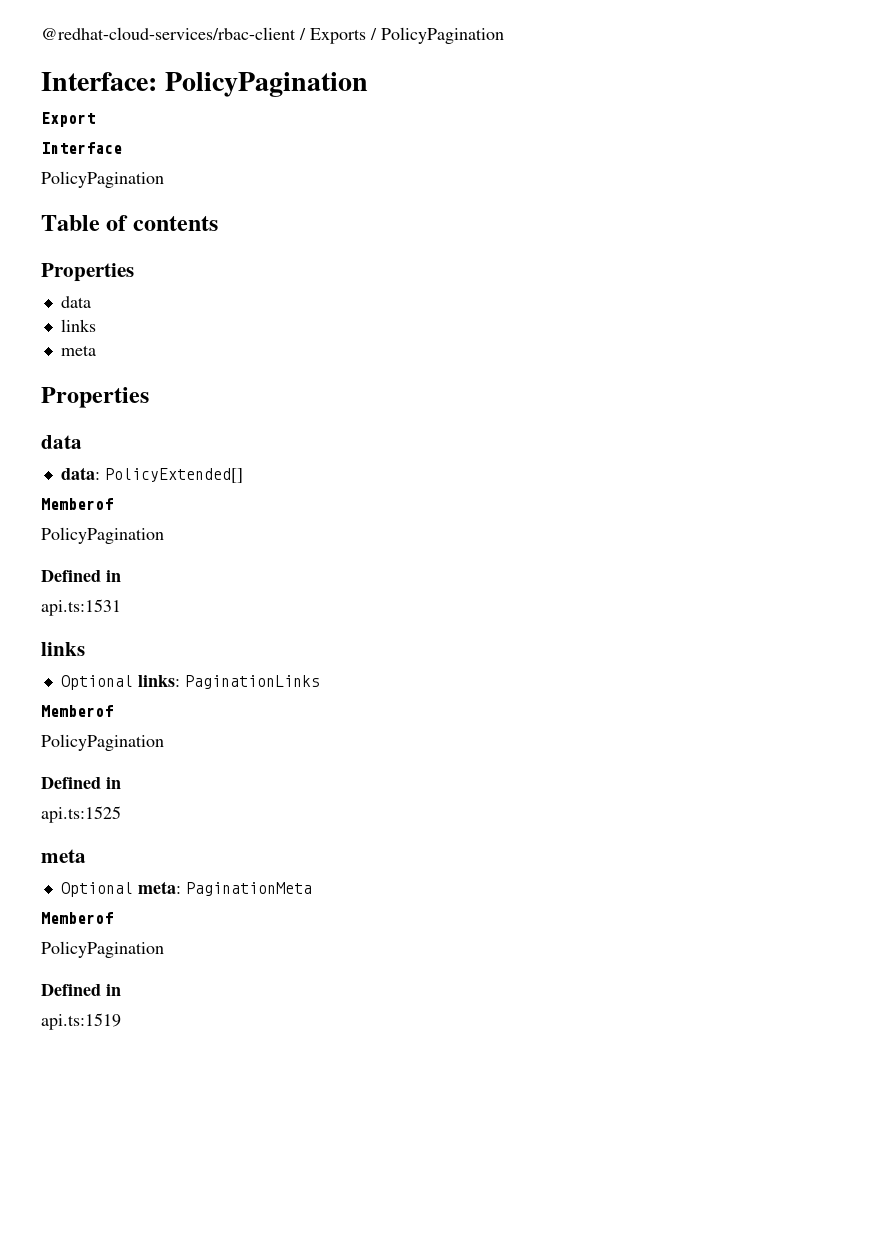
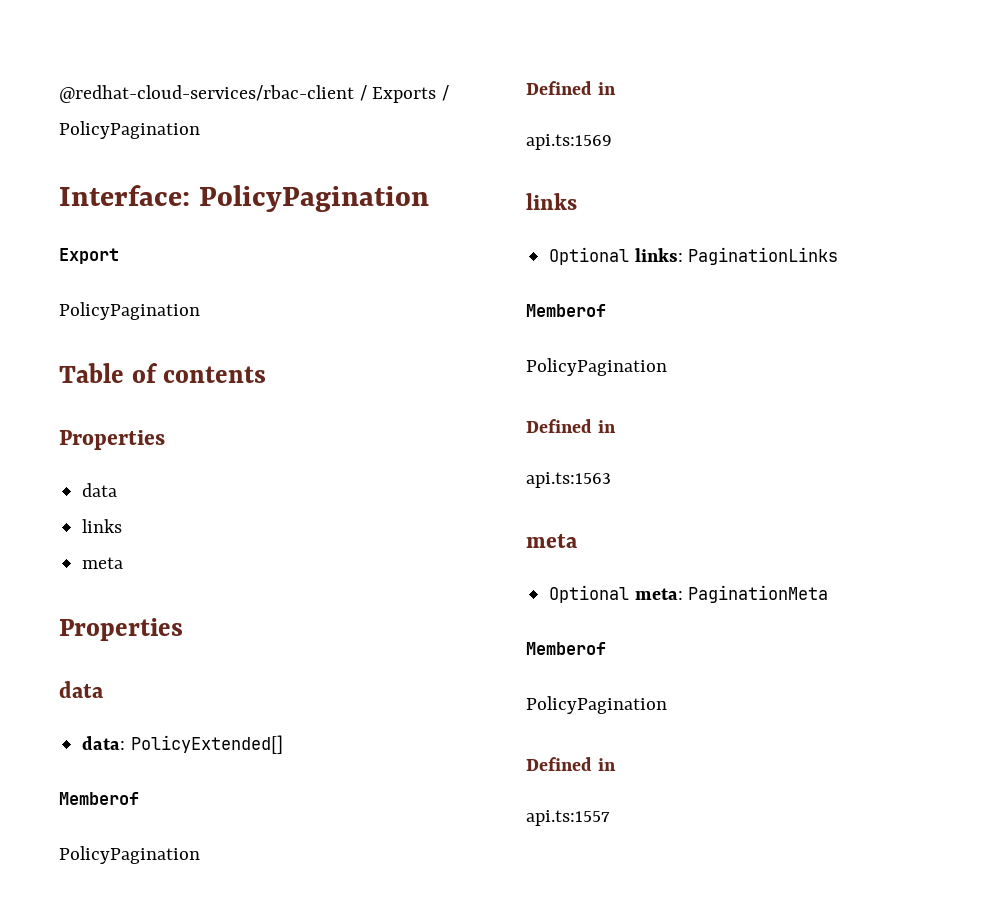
- Interface
- api.ts:1531
+ api.ts:1569
- api.ts:1525
+ api.ts:1563
- api.ts:1519
+ api.ts:1557

